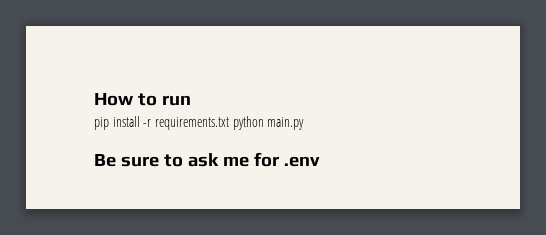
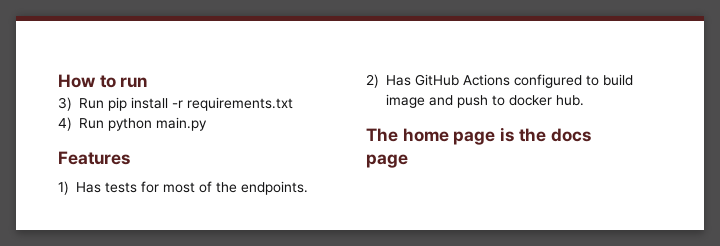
- pip install -r requirements.txt python main.py
+ 3) Run pip install -r requirements.txt
+ 4) Run python main.py
- Be sure to ask me for .env
+ Features
+ 1) Has tests for most of the endpoints.
+ 2) Has GitHub Actions configured to build image and push to docker hub.
+ The home page is the docs page

